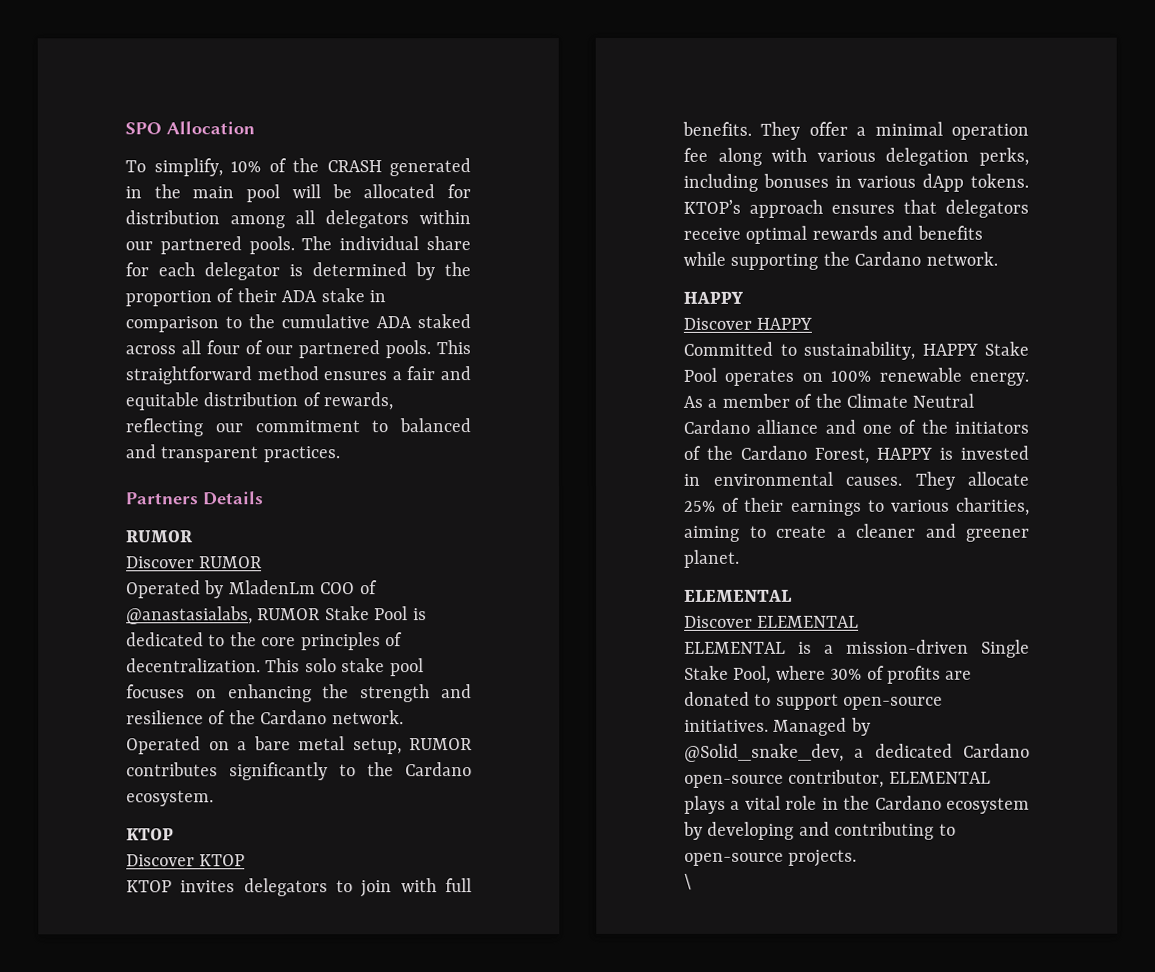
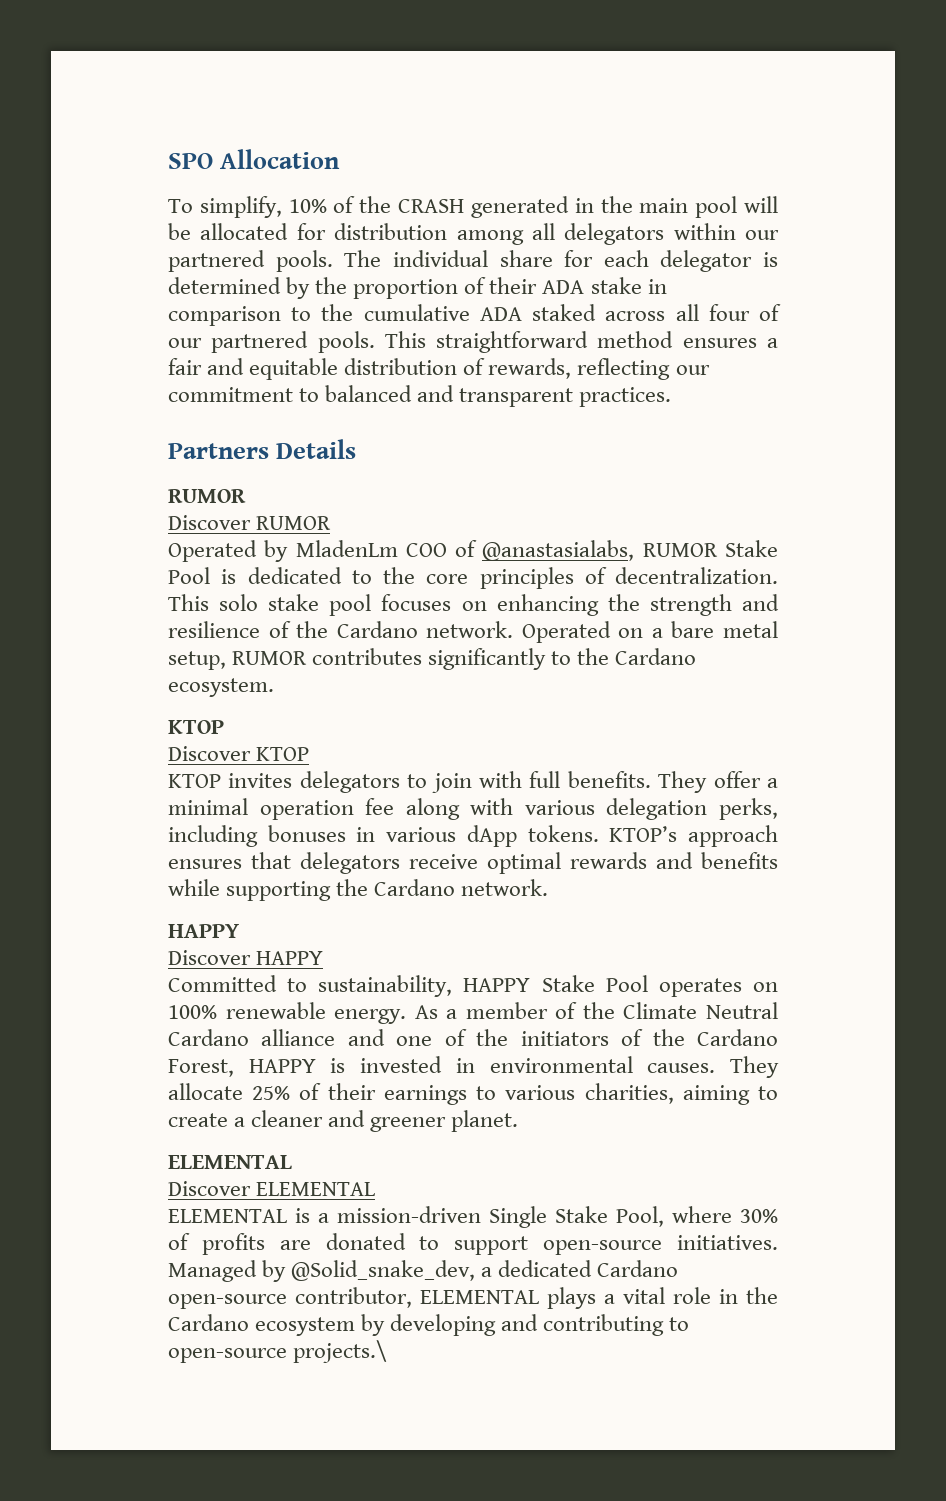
- Managed by @Solid_snake_dev, a dedicated Cardano open-source contributor, ELEMENTAL plays a vital role in the Cardano ecosystem by developing and contributing to open-source projects.
- \
+ Managed by @Solid_snake_dev, a dedicated Cardano open-source contributor, ELEMENTAL plays a vital role in the Cardano ecosystem by developing and contributing to open-source projects.\

